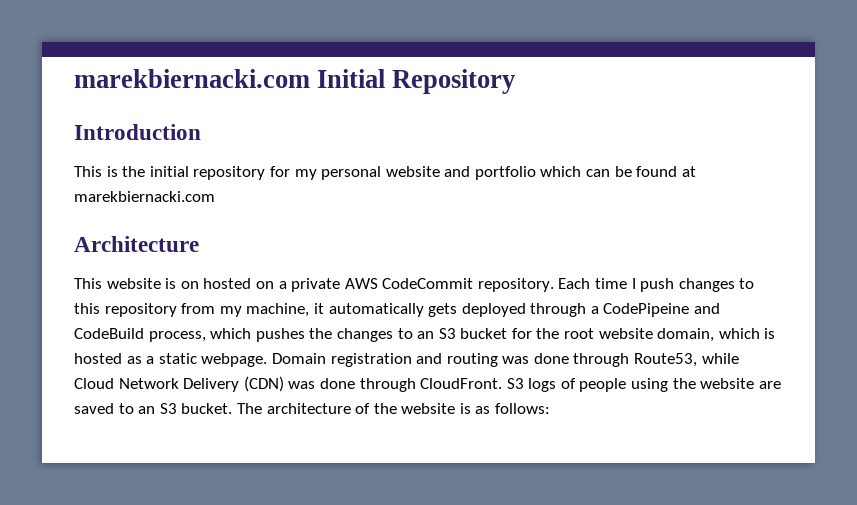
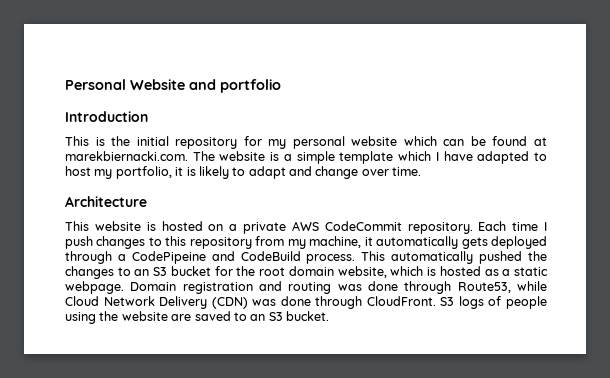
- marekbiernacki.com Initial Repository
+ Personal Website and portfolio
- This is the initial repository for my personal website and portfolio which can be found at marekbiernacki.com
+ This is the initial repository for my personal website which can be found at marekbiernacki.com. The website is a simple template which I have adapted to host my portfolio, it is likely to adapt and change over time.
- This website is on hosted on a private AWS CodeCommit repository.
+ This website is hosted on a private AWS CodeCommit repository.
- Each time I push changes to this repository from my machine, it automatically gets deployed through a CodePipeine and CodeBuild process, which pushes the changes to an S3 bucket for the root website domain, which is hosted as a static webpage.
+ Each time I push changes to this repository from my machine, it automatically gets deployed through a CodePipeine and CodeBuild process. This automatically pushed the changes to an S3 bucket for the root domain website, which is hosted as a static webpage.
- The architecture of the website is as follows:

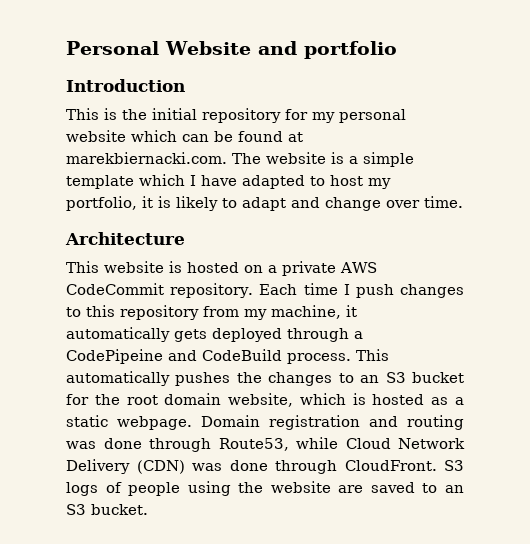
- This automatically pushed the changes to an S3 bucket for the root domain website, which is hosted as a static webpage.
+ This automatically pushes the changes to an S3 bucket for the root domain website, which is hosted as a static webpage.

